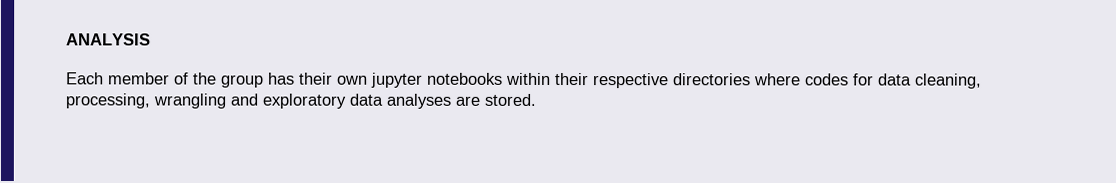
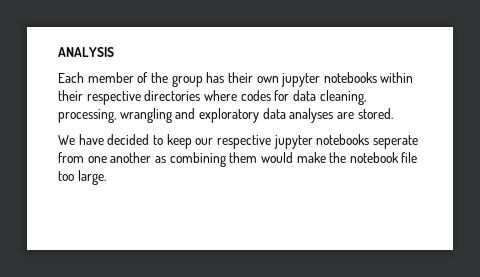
+ We have decided to keep our respective jupyter notebooks seperate from one another as combining them would make the notebook file too large.

